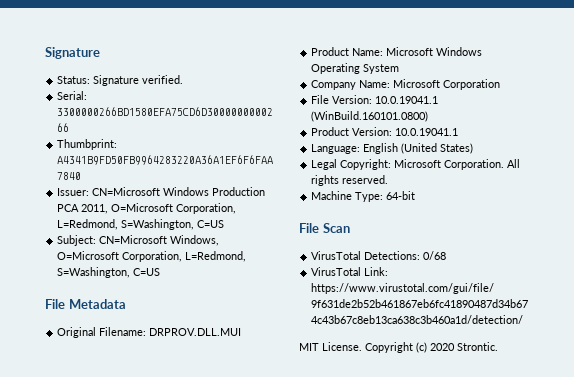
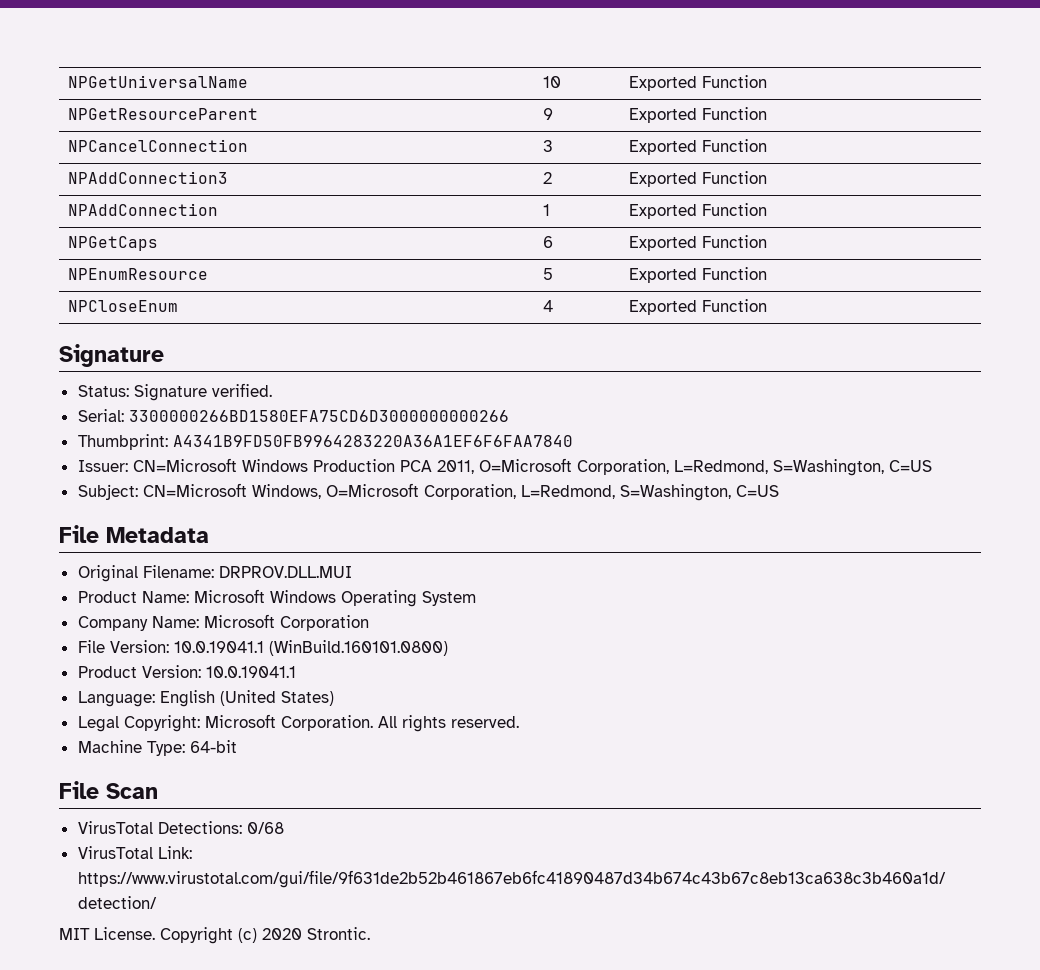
+ NPGetUniversalName | 10 | Exported Function
+ NPGetResourceParent | 9 | Exported Function
+ NPCancelConnection | 3 | Exported Function
+ NPAddConnection3 | 2 | Exported Function
+ NPAddConnection | 1 | Exported Function
+ NPGetCaps | 6 | Exported Function
+ NPEnumResource | 5 | Exported Function
+ NPCloseEnum | 4 | Exported Function

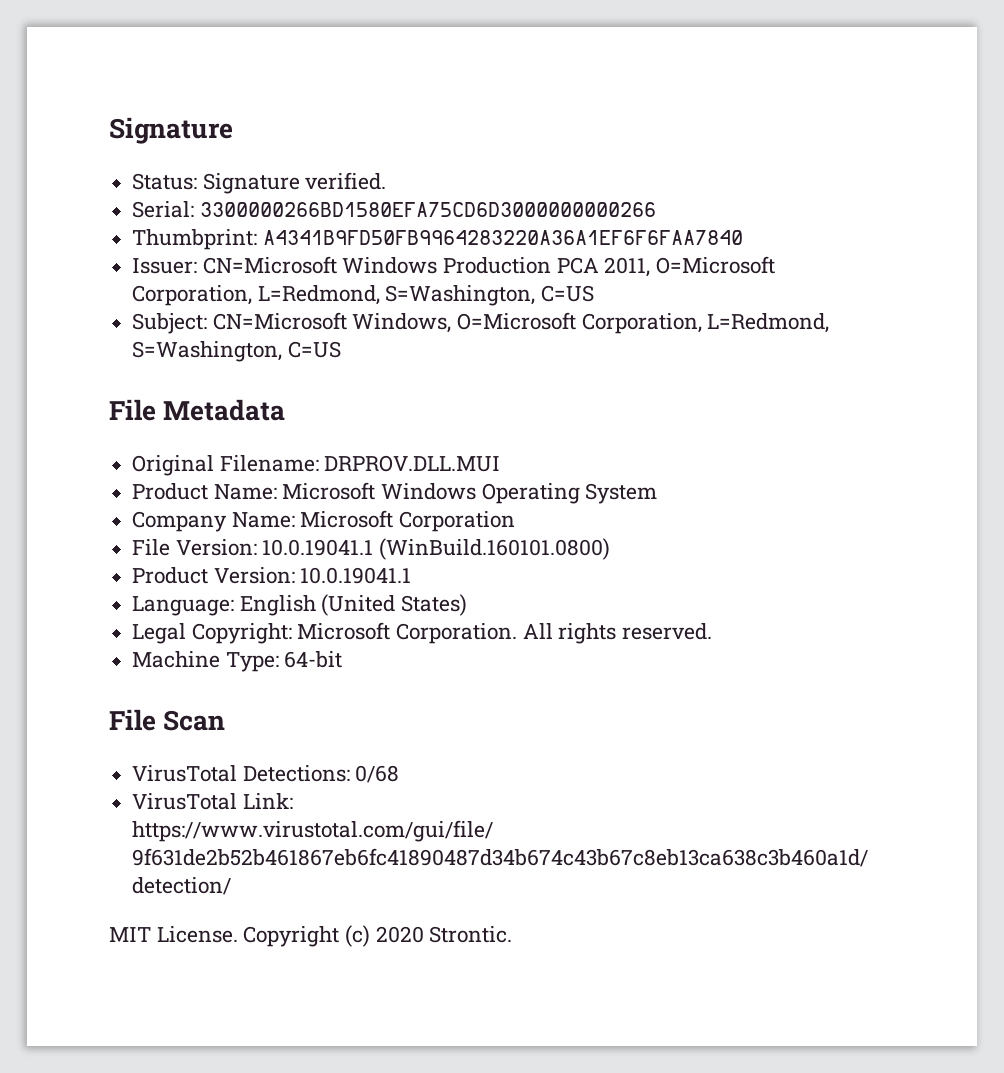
- NPGetUniversalName | 10 | Exported Function
- NPGetResourceParent | 9 | Exported Function
- NPCancelConnection | 3 | Exported Function
- NPAddConnection3 | 2 | Exported Function
- NPAddConnection | 1 | Exported Function
- NPGetCaps | 6 | Exported Function
- NPEnumResource | 5 | Exported Function
- NPCloseEnum | 4 | Exported Function

